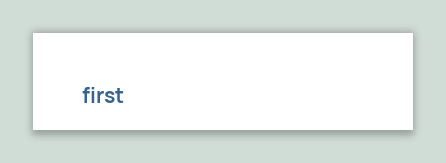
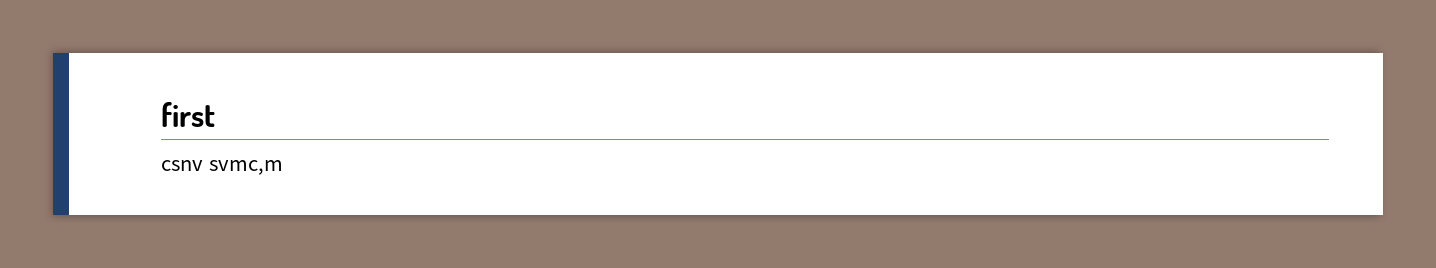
+ csnv svmc,m

